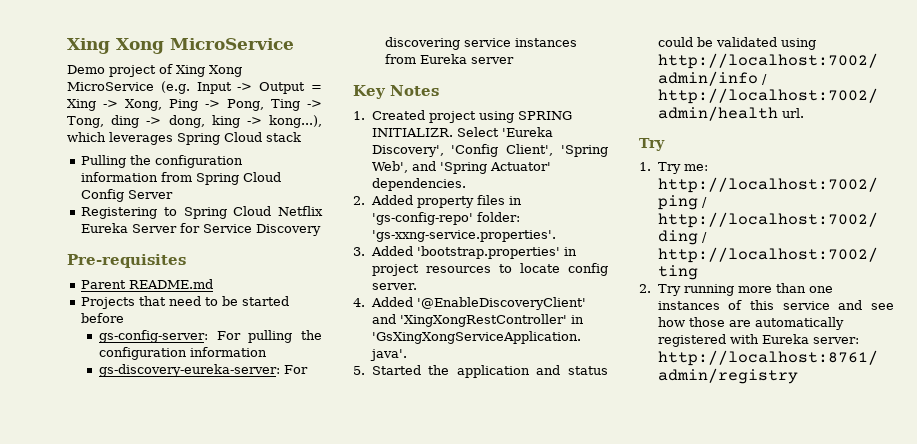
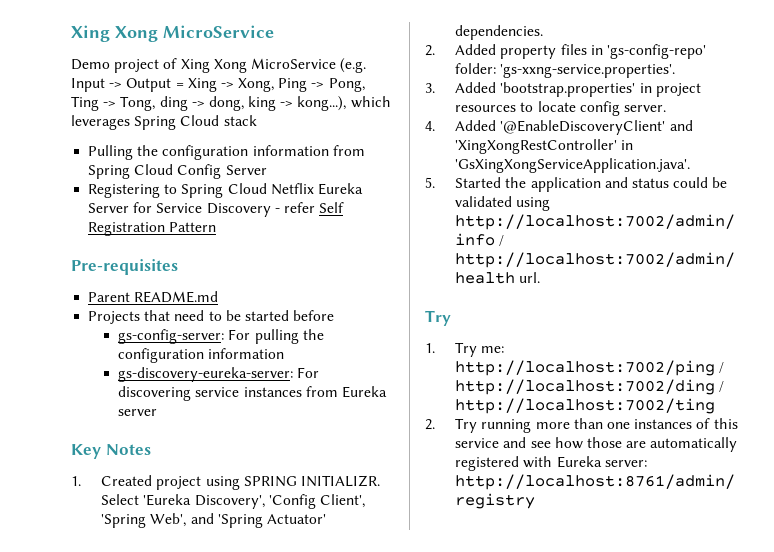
- Registering to Spring Cloud Netflix Eureka Server for Service Discovery
+ Registering to Spring Cloud Netflix Eureka Server for Service Discovery - refer Self Registration Pattern

